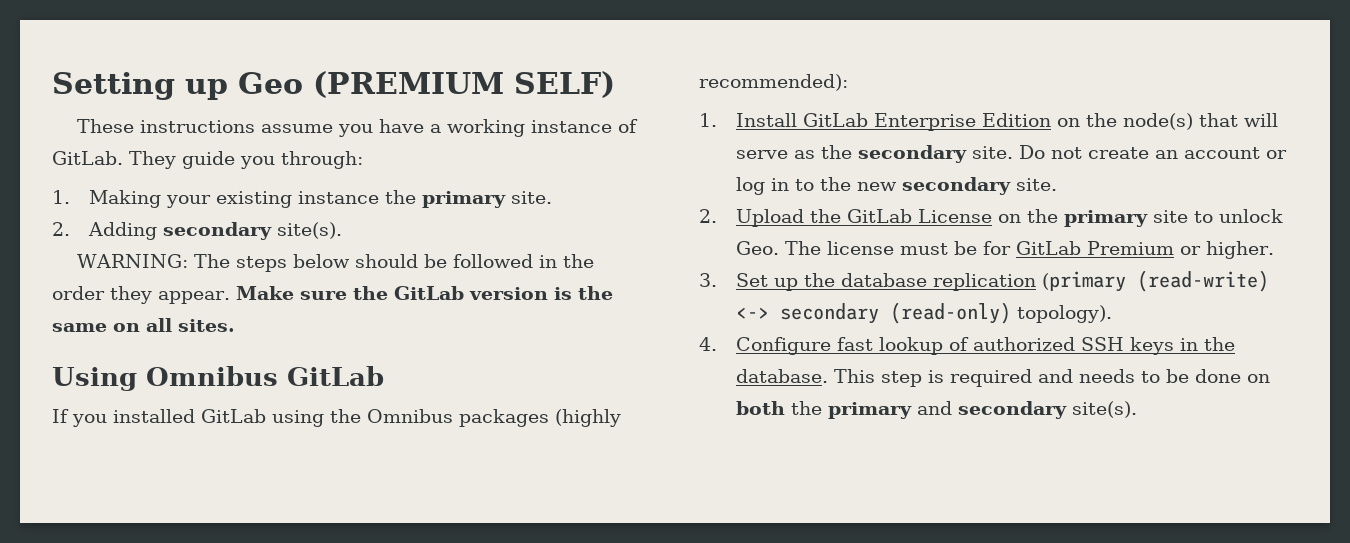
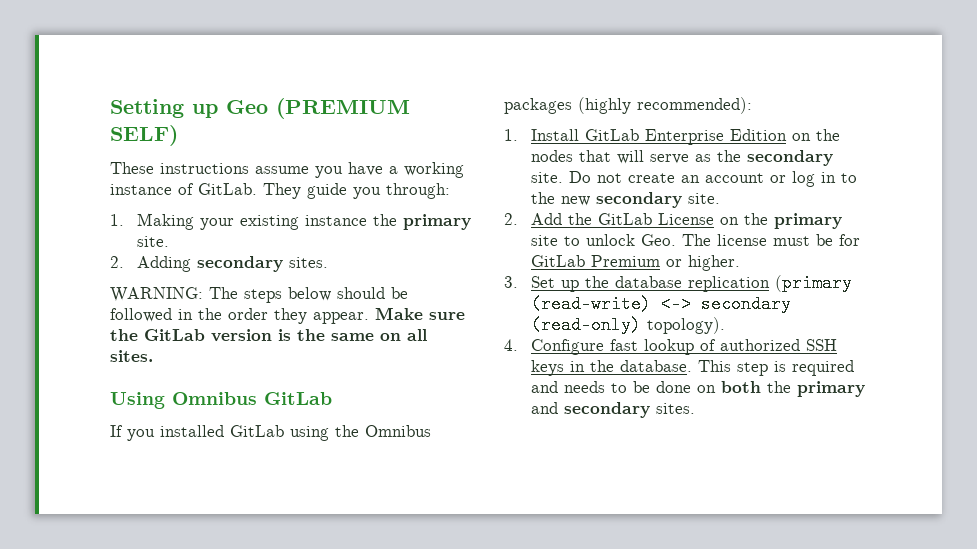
- 2. Adding secondary site(s).
+ 2. Adding secondary sites.
- 1. Install GitLab Enterprise Edition on the node(s) that will serve as the secondary site.
+ 1. Install GitLab Enterprise Edition on the nodes that will serve as the secondary site.
- 2. Upload the GitLab License on the primary site to unlock Geo. The license must be for GitLab Premium or higher.
+ 2. Add the GitLab License on the primary site to unlock Geo. The license must be for GitLab Premium or higher.
- This step is required and needs to be done on both the primary and secondary site(s).
+ This step is required and needs to be done on both the primary and secondary sites.

